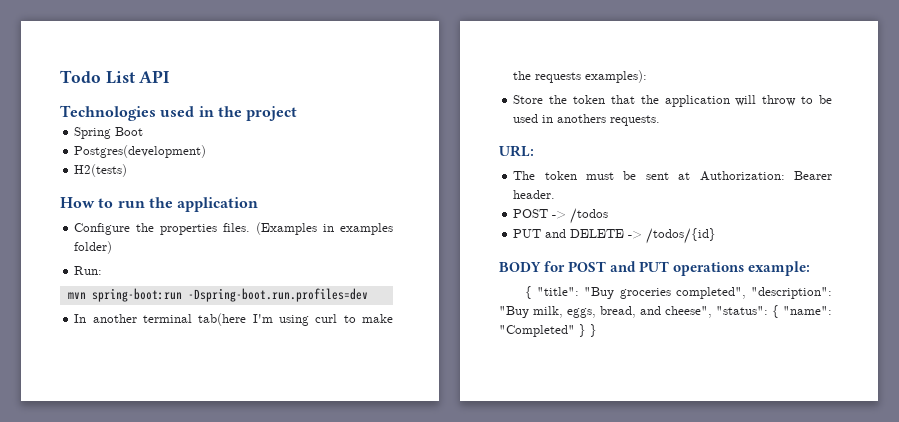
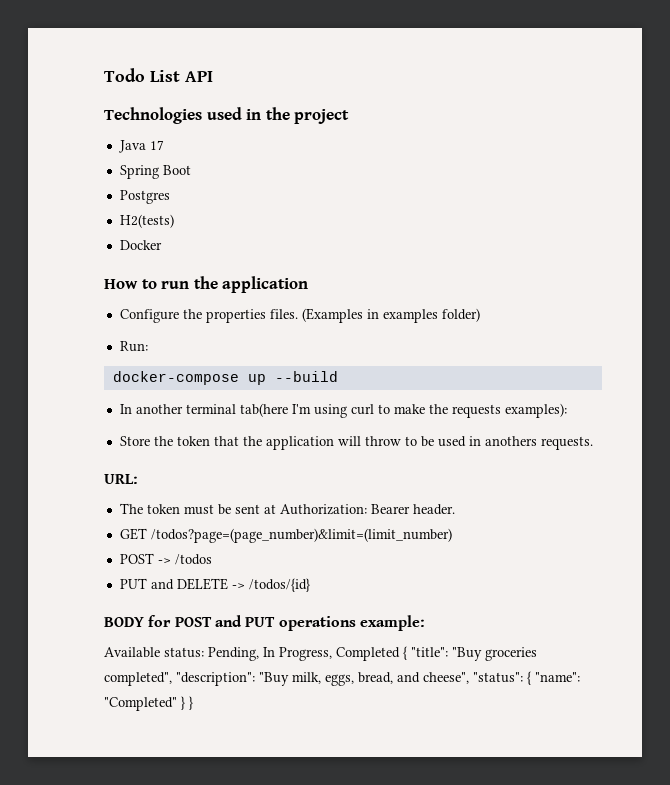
+ Java 17
- Postgres(development)
+ Postgres
+ Docker
- mvn spring-boot:run -Dspring-boot.run.profiles=dev
+ docker-compose up --build
+ GET /todos?page=(page_number)&limit=(limit_number)
- { "title": "Buy groceries completed", "description": "Buy milk, eggs, bread, and cheese", "status": { "name": "Completed" } }
+ Available status: Pending, In Progress, Completed { "title": "Buy groceries completed", "description": "Buy milk, eggs, bread, and cheese", "status": { "name": "Completed" } }

